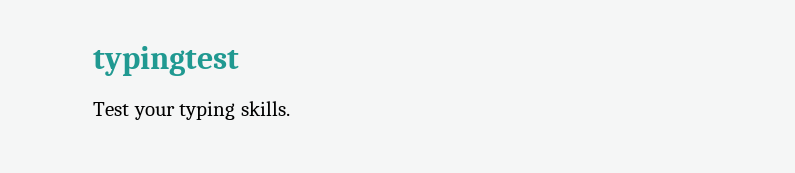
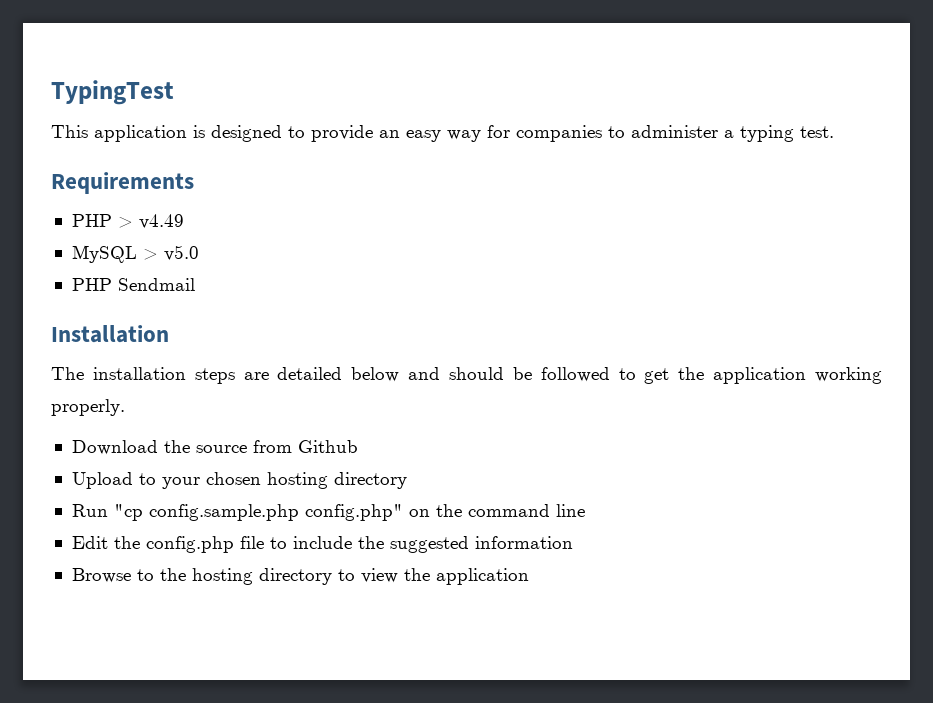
- typingtest
- Test your typing skills.
+ TypingTest
+ This application is designed to provide an easy way for companies to administer a typing test.
+ Requirements
+ PHP > v4.49
+ MySQL > v5.0
+ PHP Sendmail
+ Installation
+ The installation steps are detailed below and should be followed to get the application working properly.
+ Download the source from Github
+ Upload to your chosen hosting directory
+ Run "cp config.sample.php config.php" on the command line
+ Edit the config.php file to include the suggested information
+ Browse to the hosting directory to view the application

